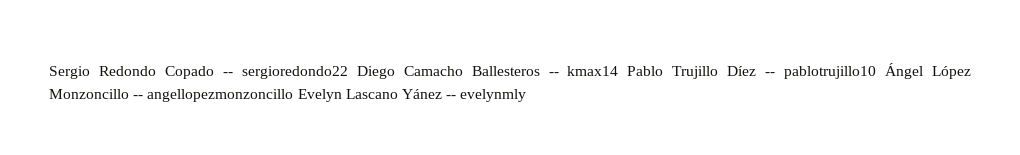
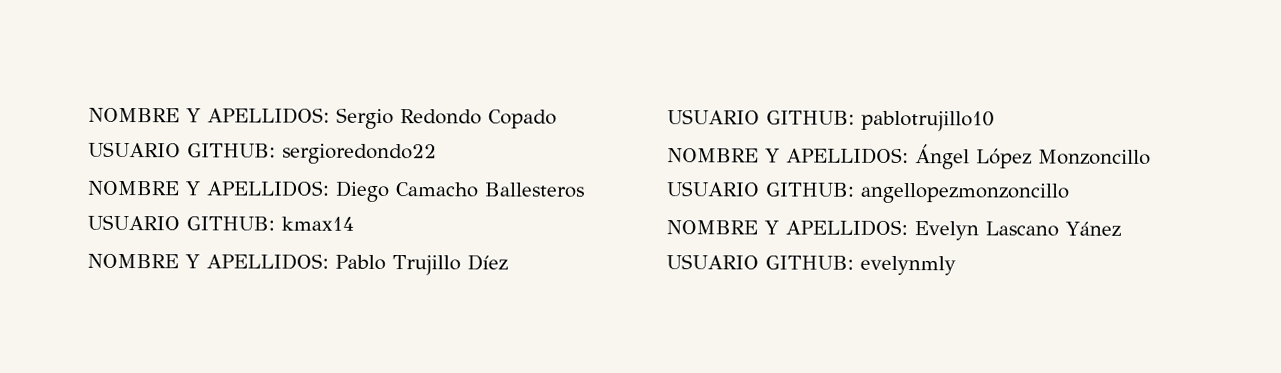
- Sergio Redondo Copado -- sergioredondo22 Diego Camacho Ballesteros -- kmax14 Pablo Trujillo Díez -- pablotrujillo10 Ángel López Monzoncillo -- angellopezmonzoncillo Evelyn Lascano Yánez -- evelynmly
+ NOMBRE Y APELLIDOS: Sergio Redondo Copado
+ USUARIO GITHUB: sergioredondo22
+ NOMBRE Y APELLIDOS: Diego Camacho Ballesteros
+ USUARIO GITHUB: kmax14
+ NOMBRE Y APELLIDOS: Pablo Trujillo Díez
+ USUARIO GITHUB: pablotrujillo10
+ NOMBRE Y APELLIDOS: Ángel López Monzoncillo
+ USUARIO GITHUB: angellopezmonzoncillo
+ NOMBRE Y APELLIDOS: Evelyn Lascano Yánez
+ USUARIO GITHUB: evelynmly

